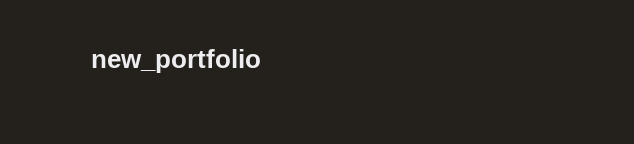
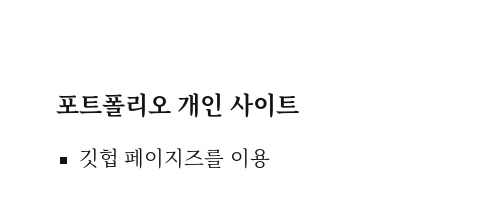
- new_portfolio
+ 포트폴리오 개인 사이트
+ 깃헙 페이지즈를 이용

